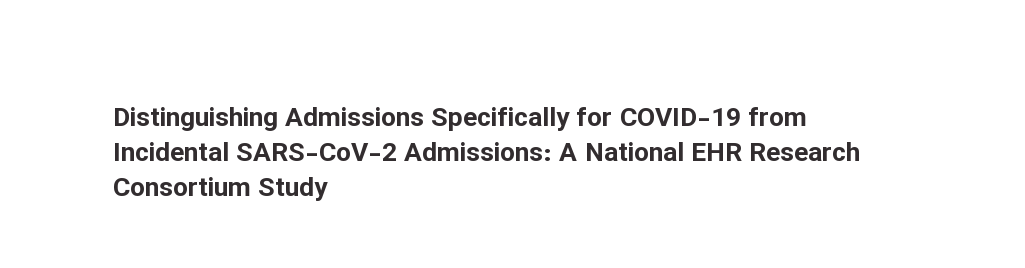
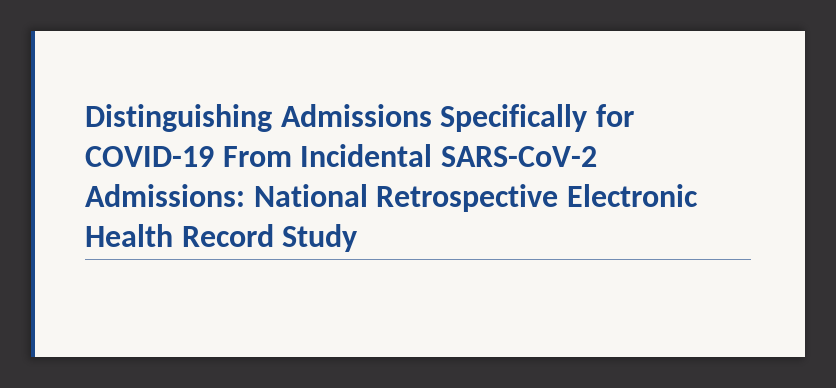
- Distinguishing Admissions Specifically for COVID-19 from Incidental SARS-CoV-2 Admissions: A National EHR Research Consortium Study
+ Distinguishing Admissions Specifically for COVID-19 From Incidental SARS-CoV-2 Admissions: National Retrospective Electronic Health Record Study

